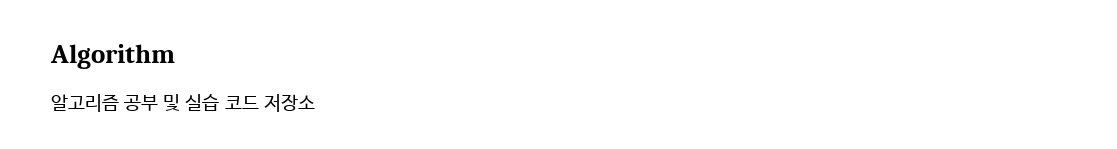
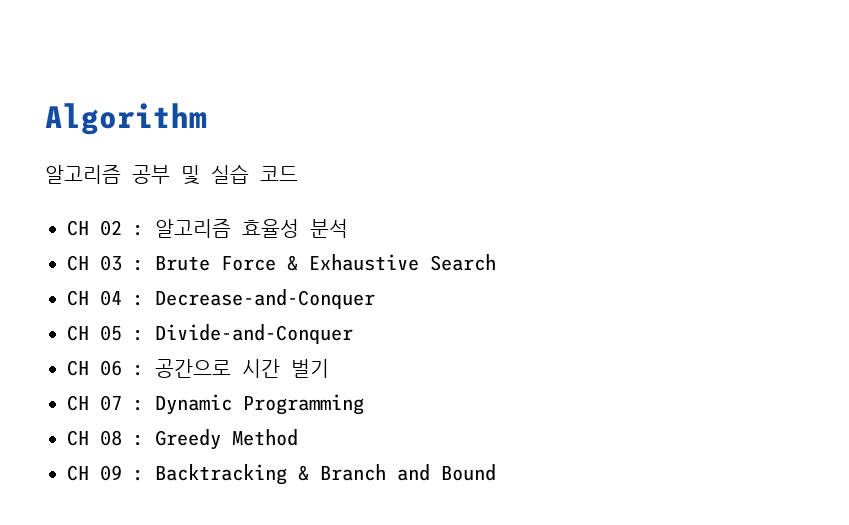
- 알고리즘 공부 및 실습 코드 저장소
+ 알고리즘 공부 및 실습 코드
+ CH 02 : 알고리즘 효율성 분석
+ CH 03 : Brute Force & Exhaustive Search
+ CH 04 : Decrease-and-Conquer
+ CH 05 : Divide-and-Conquer
+ CH 06 : 공간으로 시간 벌기
+ CH 07 : Dynamic Programming
+ CH 08 : Greedy Method
+ CH 09 : Backtracking & Branch and Bound

